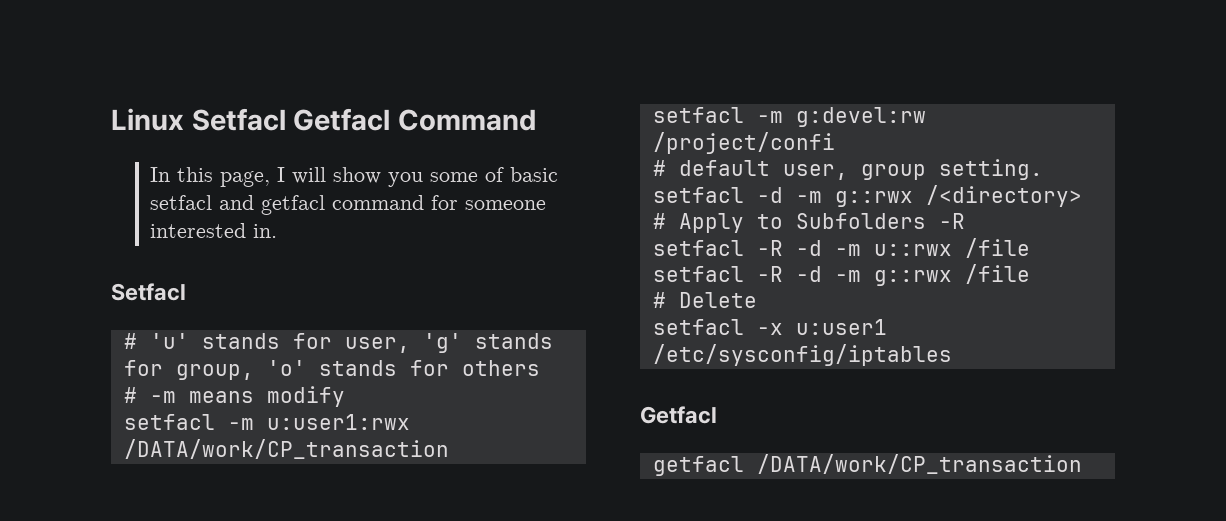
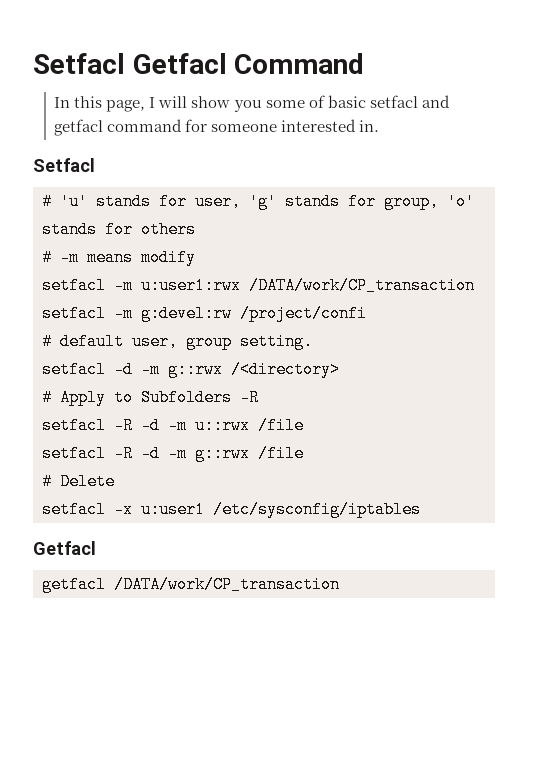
- Linux Setfacl Getfacl Command
+ Setfacl Getfacl Command

